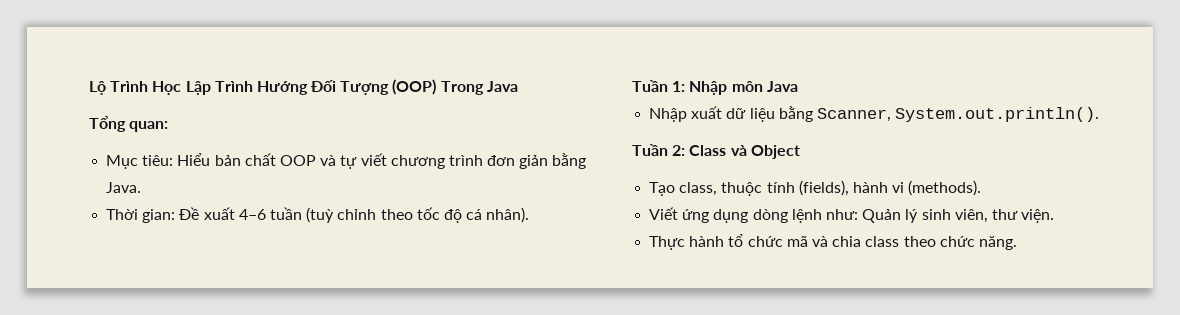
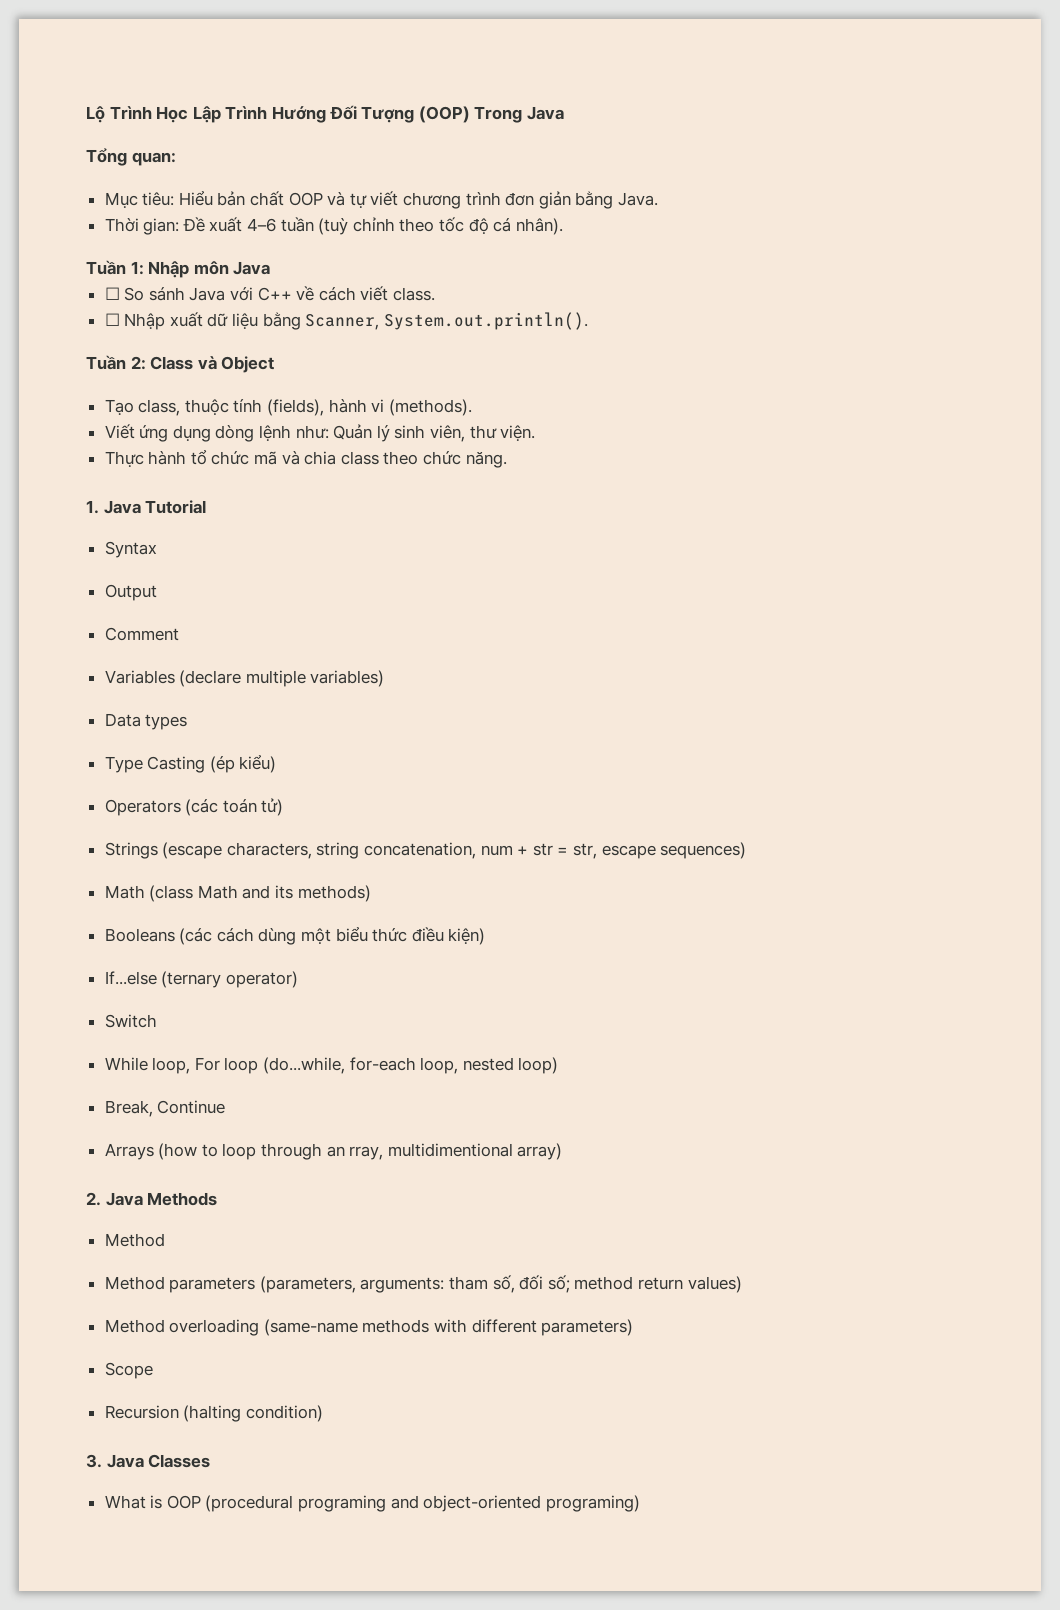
- Nhập xuất dữ liệu bằng Scanner, System.out.println().
+ ☐ So sánh Java với C++ về cách viết class.
+ ☐ Nhập xuất dữ liệu bằng Scanner, System.out.println().
+ 1. Java Tutorial
+ Syntax
+ Output
+ Comment
+ Variables (declare multiple variables)
+ Data types
+ Type Casting (ép kiểu)
+ Operators (các toán tử)
+ Strings (escape characters, string concatenation, num + str = str, escape sequences)
+ Math (class Math and its methods)
+ Booleans (các cách dùng một biểu thức điều kiện)
+ If...else (ternary operator)
+ Switch
+ While loop, For loop (do...while, for-each loop, nested loop)
+ Break, Continue
+ Arrays (how to loop through an rray, multidimentional array)
+ 2. Java Methods
+ Method
+ Method parameters (parameters, arguments: tham số, đối số; method return values)
+ Method overloading (same-name methods with different parameters)
+ Scope
+ Recursion (halting condition)
+ 3. Java Classes
+ What is OOP (procedural programing and object-oriented programing)

